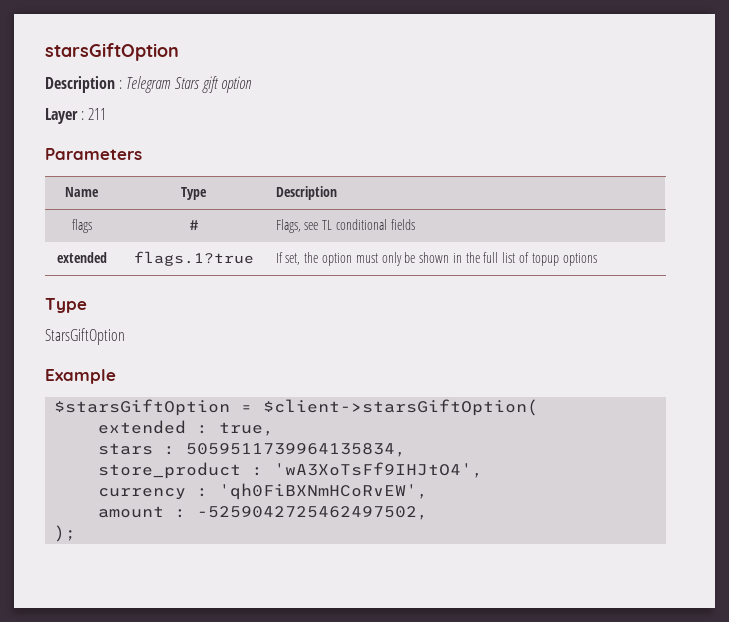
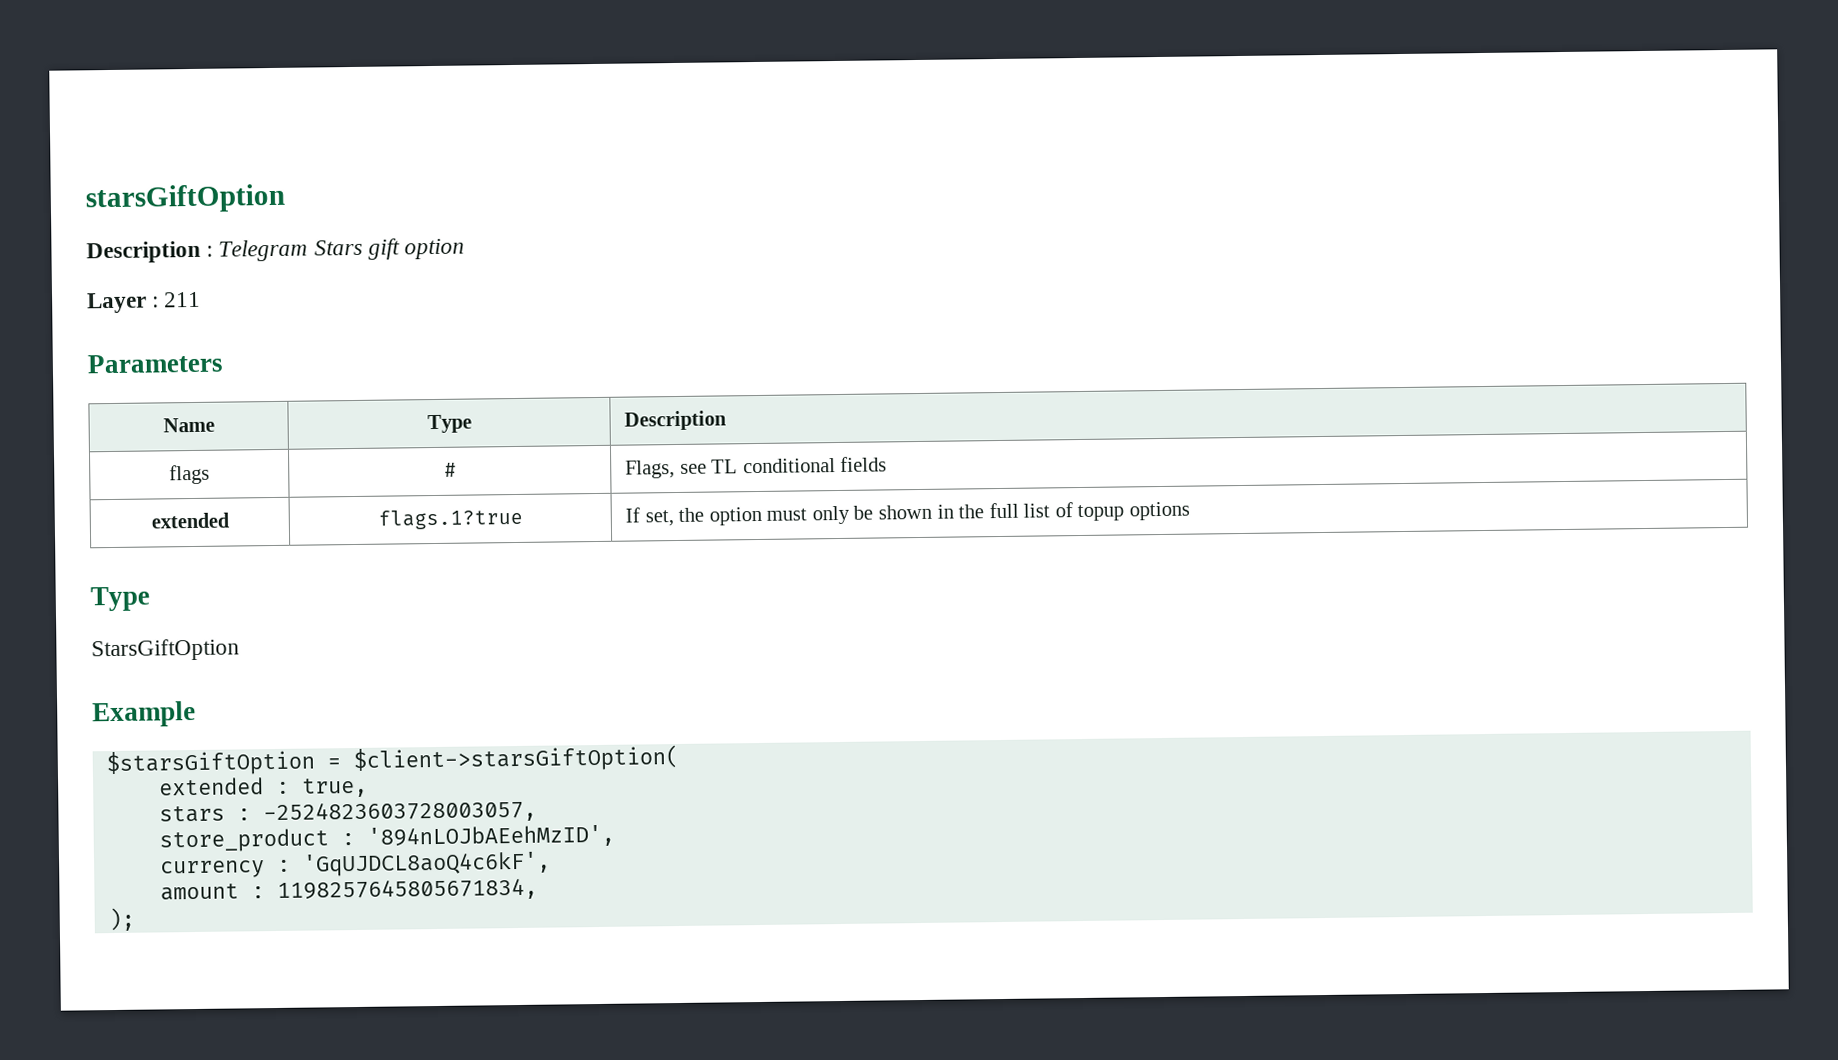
- stars : 5059511739964135834,
+ stars : -2524823603728003057,
- store_product : 'wA3XoTsFf9IHJtO4',
+ store_product : '894nLOJbAEehMzID',
- currency : 'qh0FiBXNmHCoRvEW',
+ currency : 'GqUJDCL8aoQ4c6kF',
- amount : -5259042725462497502,
+ amount : 1198257645805671834,

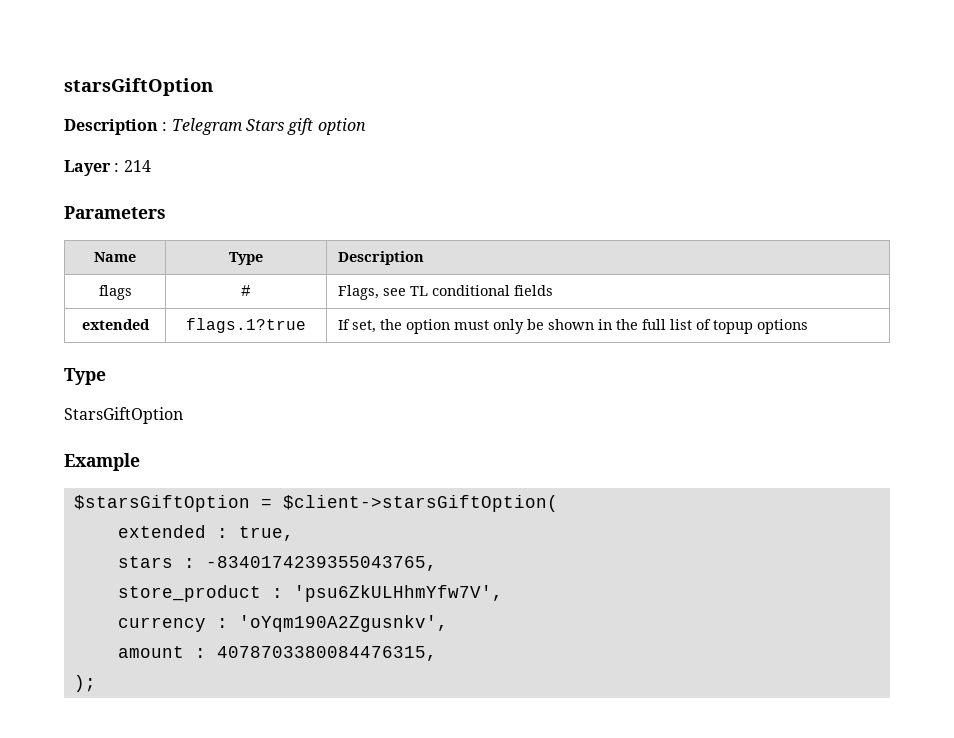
- Layer : 211
+ Layer : 214
- stars : -2524823603728003057,
+ stars : -8340174239355043765,
- store_product : '894nLOJbAEehMzID',
+ store_product : 'psu6ZkULHhmYfw7V',
- currency : 'GqUJDCL8aoQ4c6kF',
+ currency : 'oYqm190A2Zgusnkv',
- amount : 1198257645805671834,
+ amount : 4078703380084476315,

